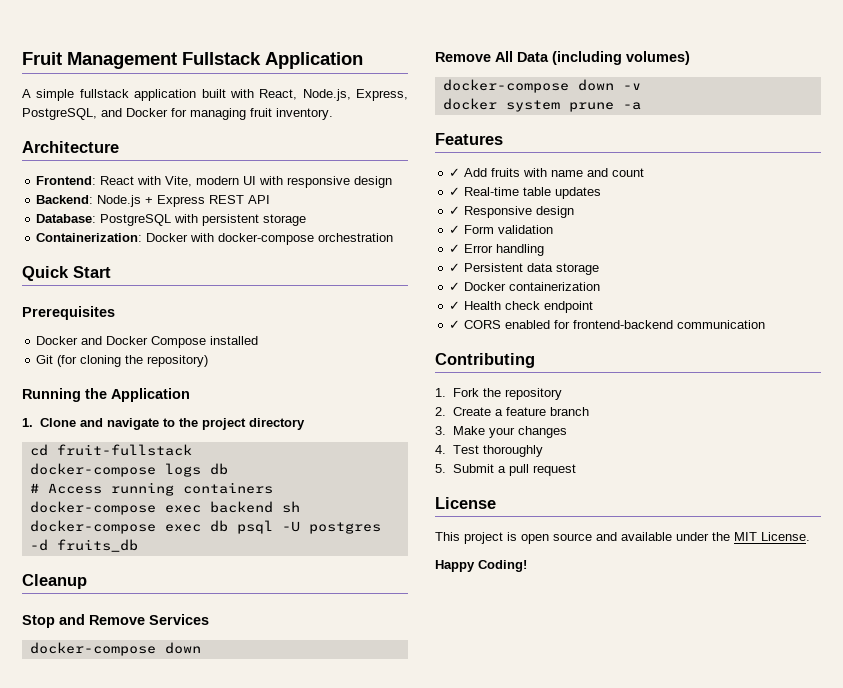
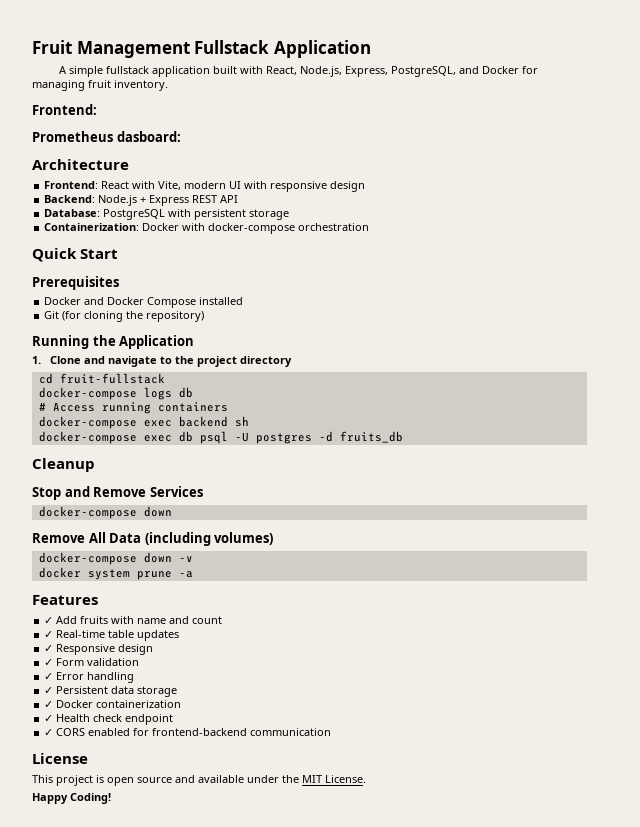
  A simple fullstack application built with React, Node.js, Express, PostgreSQL, and Docker for managing fruit inventory.
+ Frontend:
+ Prometheus dasboard:
- Contributing
- 1. Fork the repository
- 2. Create a feature branch
- 3. Make your changes
- 4. Test thoroughly
- 5. Submit a pull request

